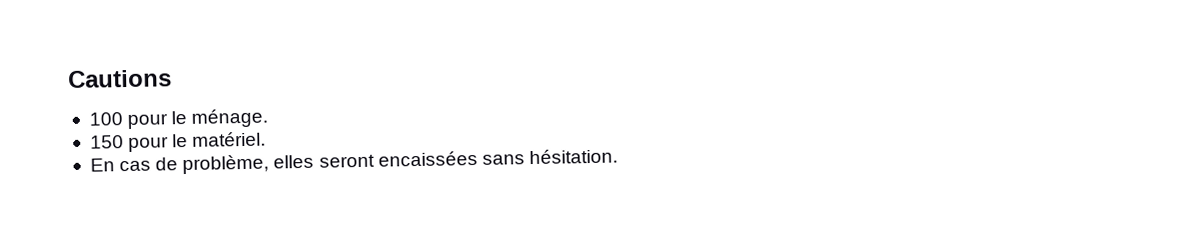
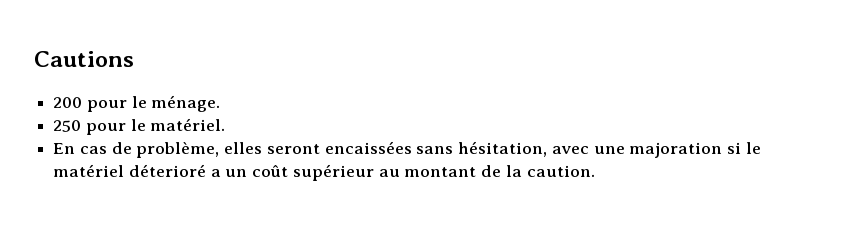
- 100 pour le ménage.
+ 200 pour le ménage.
- 150 pour le matériel.
+ 250 pour le matériel.
- En cas de problème, elles seront encaissées sans hésitation.
+ En cas de problème, elles seront encaissées sans hésitation, avec une majoration si le matériel déterioré a un coût supérieur au montant de la caution.

